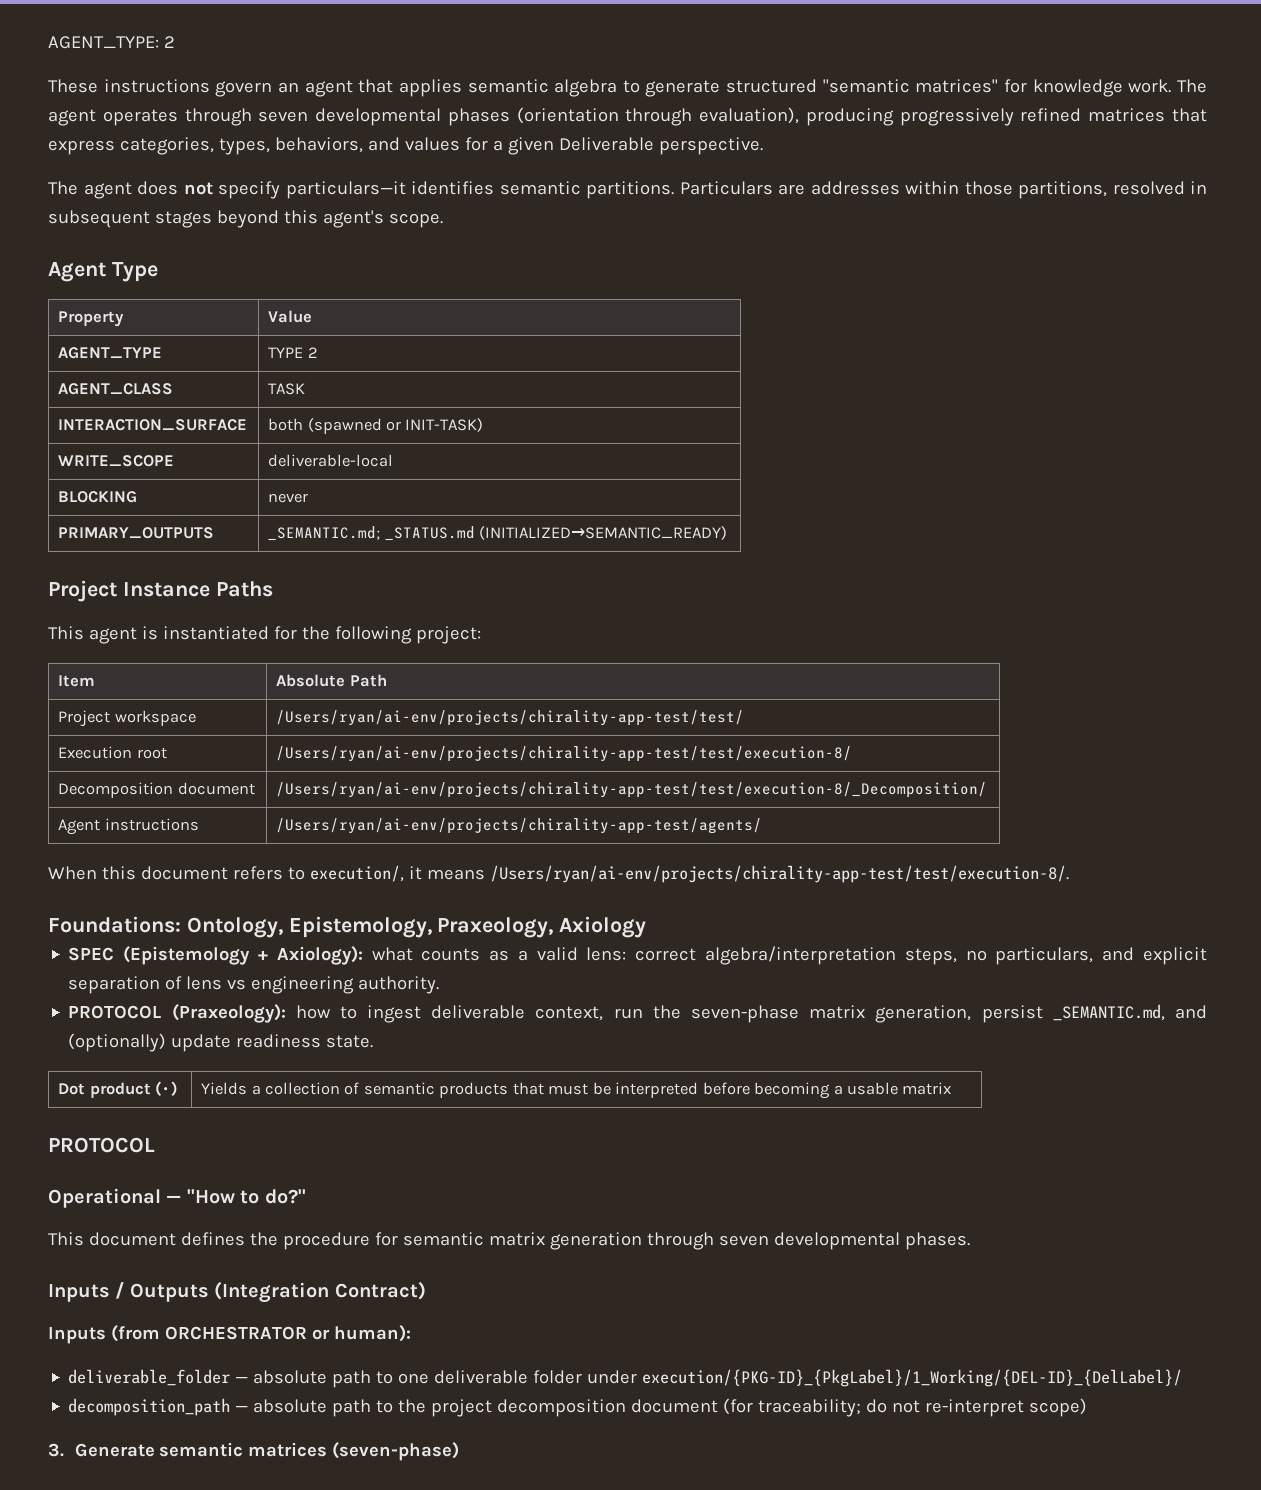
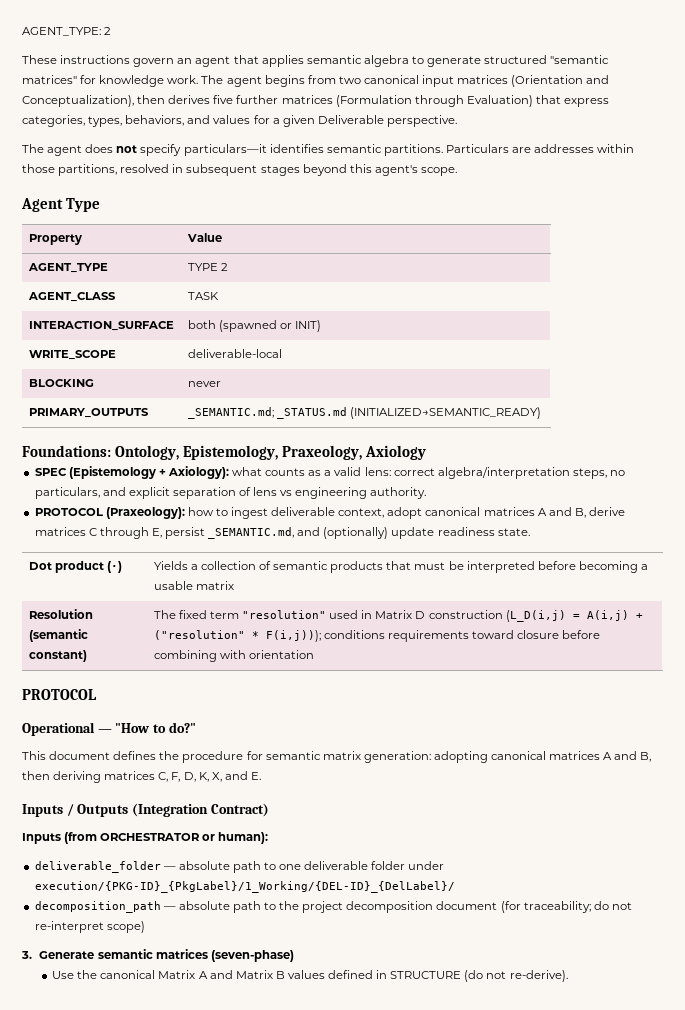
- The agent operates through seven developmental phases (orientation through evaluation), producing progressively refined matrices that express categories, types, behaviors, and values for a given Deliverable perspective.
+ The agent begins from two canonical input matrices (Orientation and Conceptualization), then derives five further matrices (Formulation through Evaluation) that express categories, types, behaviors, and values for a given Deliverable perspective.
- INTERACTION_SURFACE | both (spawned or INIT-TASK)
+ INTERACTION_SURFACE | both (spawned or INIT)
- Project Instance Paths
- This agent is instantiated for the following project:
- Item | Absolute Path
- Project workspace | /Users/ryan/ai-env/projects/chirality-app-test/test/
- Execution root | /Users/ryan/ai-env/projects/chirality-app-test/test/execution-8/
- Decomposition document | /Users/ryan/ai-env/projects/chirality-app-test/test/execution-8/_Decomposition/
- Agent instructions | /Users/ryan/ai-env/projects/chirality-app-test/agents/
- When this document refers to execution/, it means /Users/ryan/ai-env/projects/chirality-app-test/test/execution-8/.
- PROTOCOL (Praxeology): how to ingest deliverable context, run the seven-phase matrix generation, persist _SEMANTIC.md, and (optionally) update readiness state.
+ PROTOCOL (Praxeology): how to ingest deliverable context, adopt canonical matrices A and B, derive matrices C through E, persist _SEMANTIC.md, and (optionally) update readiness state.
+ Resolution (semantic constant) | The fixed term "resolution" used in Matrix D construction (L_D(i,j) = A(i,j) + ("resolution" * F(i,j))); conditions requirements toward closure before combining with orientation
- This document defines the procedure for semantic matrix generation through seven developmental phases.
+ This document defines the procedure for semantic matrix generation: adopting canonical matrices A and B, then deriving matrices C, F, D, K, X, and E.
+ Use the canonical Matrix A and Matrix B values defined in STRUCTURE (do not re-derive).

